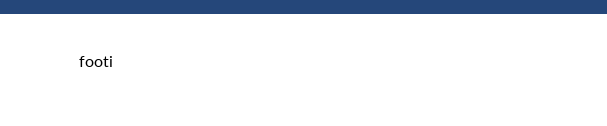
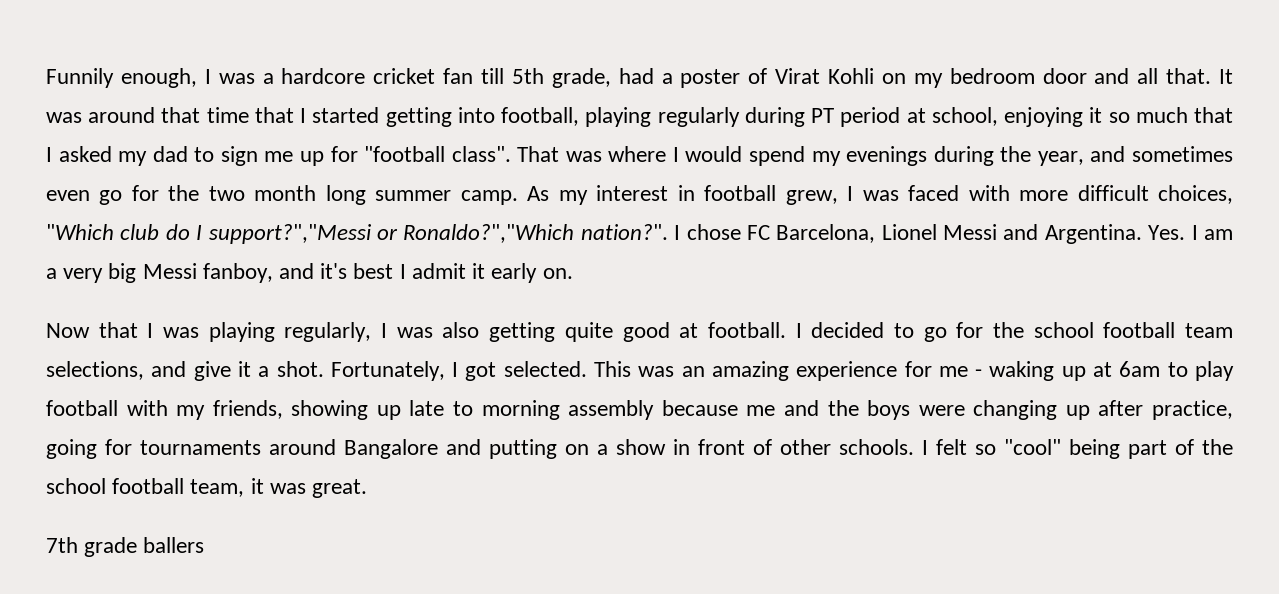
- footi
+ Funnily enough, I was a hardcore cricket fan till 5th grade, had a poster of Virat Kohli on my bedroom door and all that. It was around that time that I started getting into football, playing regularly during PT period at school, enjoying it so much that I asked my dad to sign me up for "football class". That was where I would spend my evenings during the year, and sometimes even go for the two month long summer camp. As my interest in football grew, I was faced with more difficult choices, "Which club do I support?","Messi or Ronaldo?","Which nation?". I chose FC Barcelona, Lionel Messi and Argentina. Yes. I am a very big Messi fanboy, and it's best I admit it early on.
+ Now that I was playing regularly, I was also getting quite good at football. I decided to go for the school football team selections, and give it a shot. Fortunately, I got selected. This was an amazing experience for me - waking up at 6am to play football with my friends, showing up late to morning assembly because me and the boys were changing up after practice, going for tournaments around Bangalore and putting on a show in front of other schools. I felt so "cool" being part of the school football team, it was great.
+ 7th grade ballers

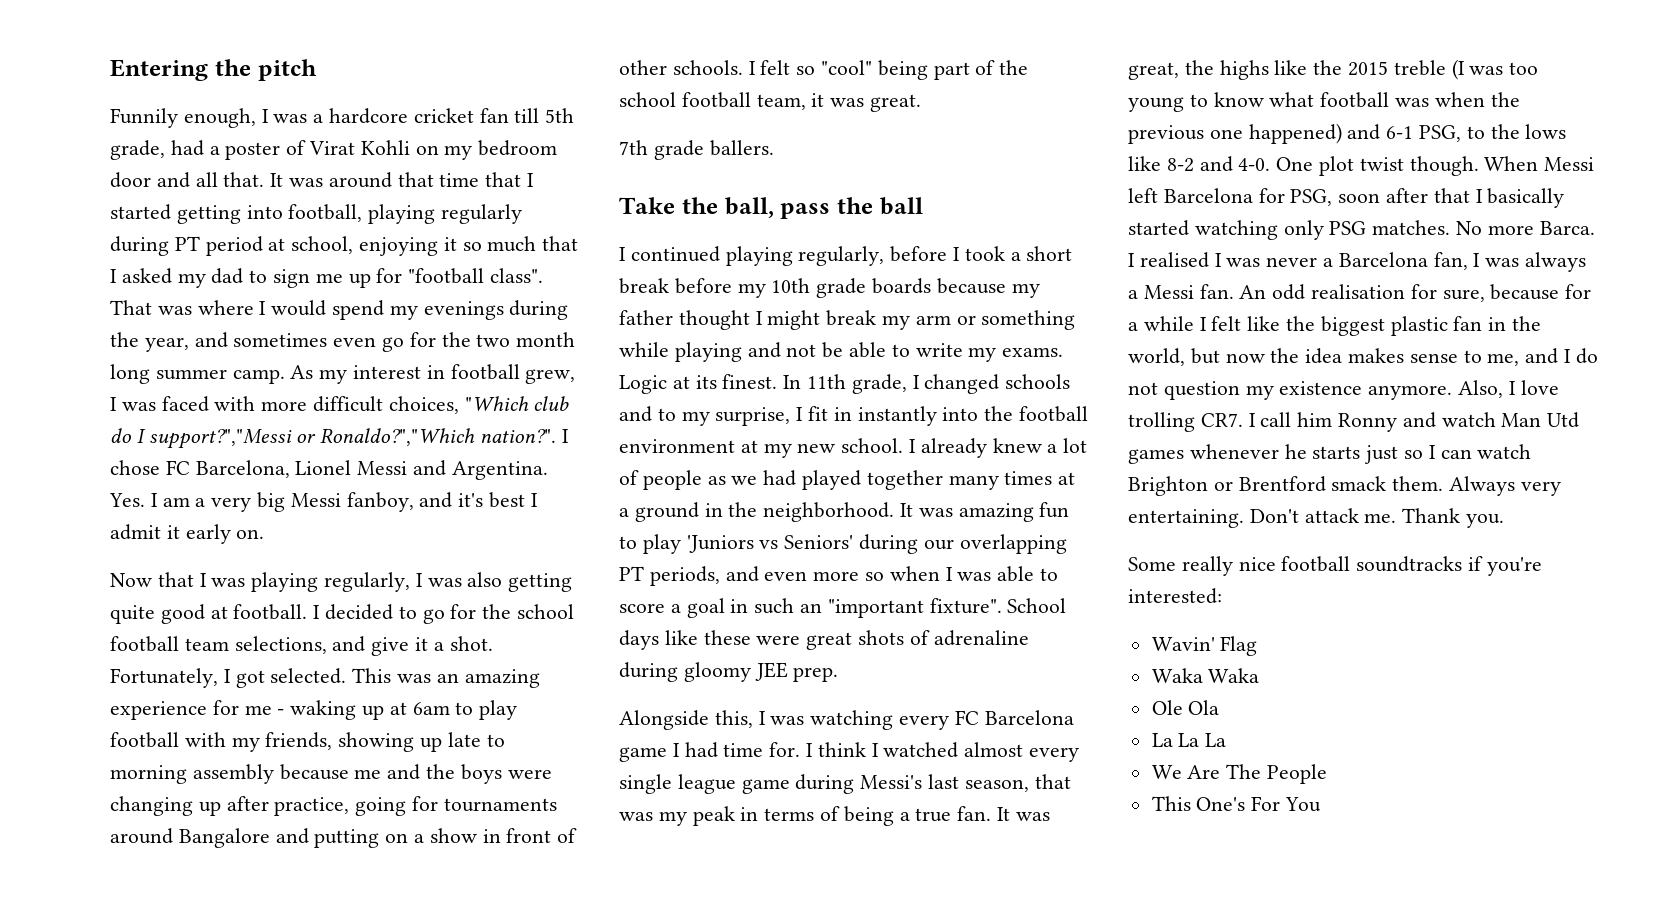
+ Entering the pitch
- 7th grade ballers
+ 7th grade ballers.
+ Take the ball, pass the ball
+ I continued playing regularly, before I took a short break before my 10th grade boards because my father thought I might break my arm or something while playing and not be able to write my exams. Logic at its finest. In 11th grade, I changed schools and to my surprise, I fit in instantly into the football environment at my new school. I already knew a lot of people as we had played together many times at a ground in the neighborhood. It was amazing fun to play 'Juniors vs Seniors' during our overlapping PT periods, and even more so when I was able to score a goal in such an "important fixture". School days like these were great shots of adrenaline during gloomy JEE prep.
+ Alongside this, I was watching every FC Barcelona game I had time for. I think I watched almost every single league game during Messi's last season, that was my peak in terms of being a true fan. It was great, the highs like the 2015 treble (I was too young to know what football was when the previous one happened) and 6-1 PSG, to the lows like 8-2 and 4-0. One plot twist though. When Messi left Barcelona for PSG, soon after that I basically started watching only PSG matches. No more Barca. I realised I was never a Barcelona fan, I was always a Messi fan. An odd realisation for sure, because for a while I felt like the biggest plastic fan in the world, but now the idea makes sense to me, and I do not question my existence anymore. Also, I love trolling CR7. I call him Ronny and watch Man Utd games whenever he starts just so I can watch Brighton or Brentford smack them. Always very entertaining. Don't attack me. Thank you.
+ Some really nice football soundtracks if you're interested:
+ Wavin' Flag
+ Waka Waka
+ Ole Ola
+ La La La
+ We Are The People
+ This One's For You

